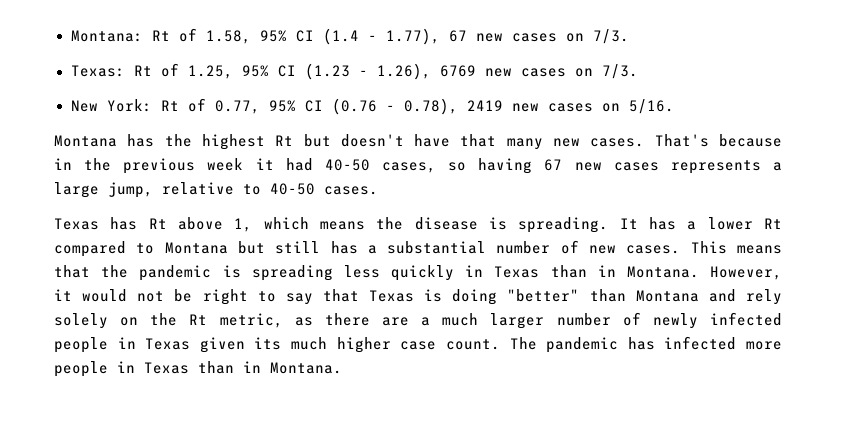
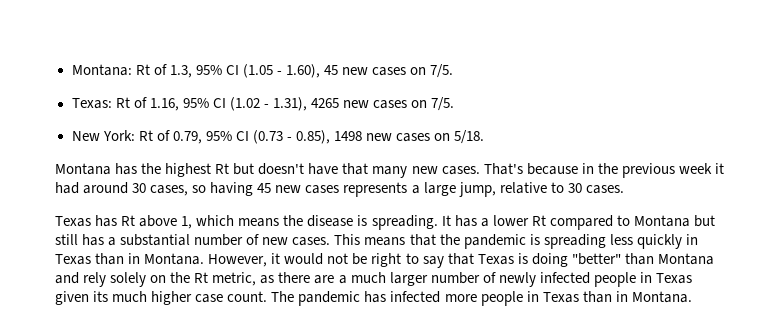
- Montana: Rt of 1.58, 95% CI (1.4 - 1.77), 67 new cases on 7/3.
+ Montana: Rt of 1.3, 95% CI (1.05 - 1.60), 45 new cases on 7/5.
- Texas: Rt of 1.25, 95% CI (1.23 - 1.26), 6769 new cases on 7/3.
+ Texas: Rt of 1.16, 95% CI (1.02 - 1.31), 4265 new cases on 7/5.
- New York: Rt of 0.77, 95% CI (0.76 - 0.78), 2419 new cases on 5/16.
+ New York: Rt of 0.79, 95% CI (0.73 - 0.85), 1498 new cases on 5/18.
- That's because in the previous week it had 40-50 cases, so having 67 new cases represents a large jump, relative to 40-50 cases.
+ That's because in the previous week it had around 30 cases, so having 45 new cases represents a large jump, relative to 30 cases.

